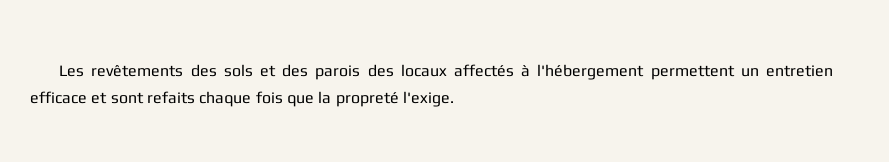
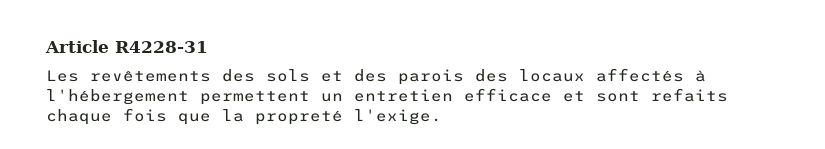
+ Article R4228-31

